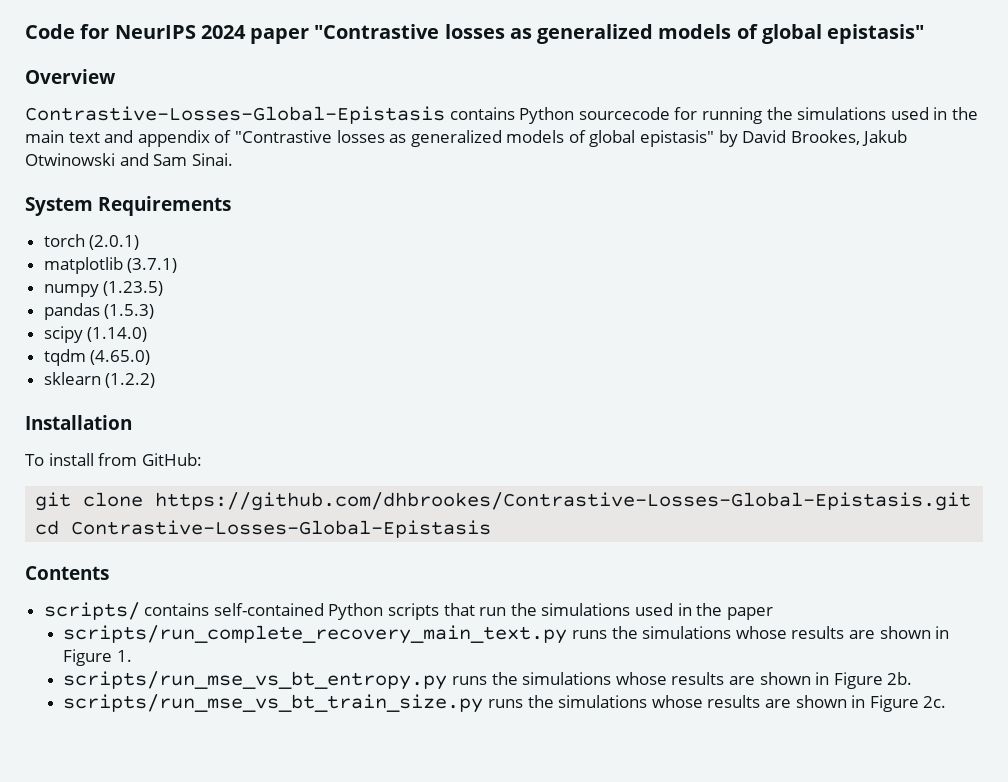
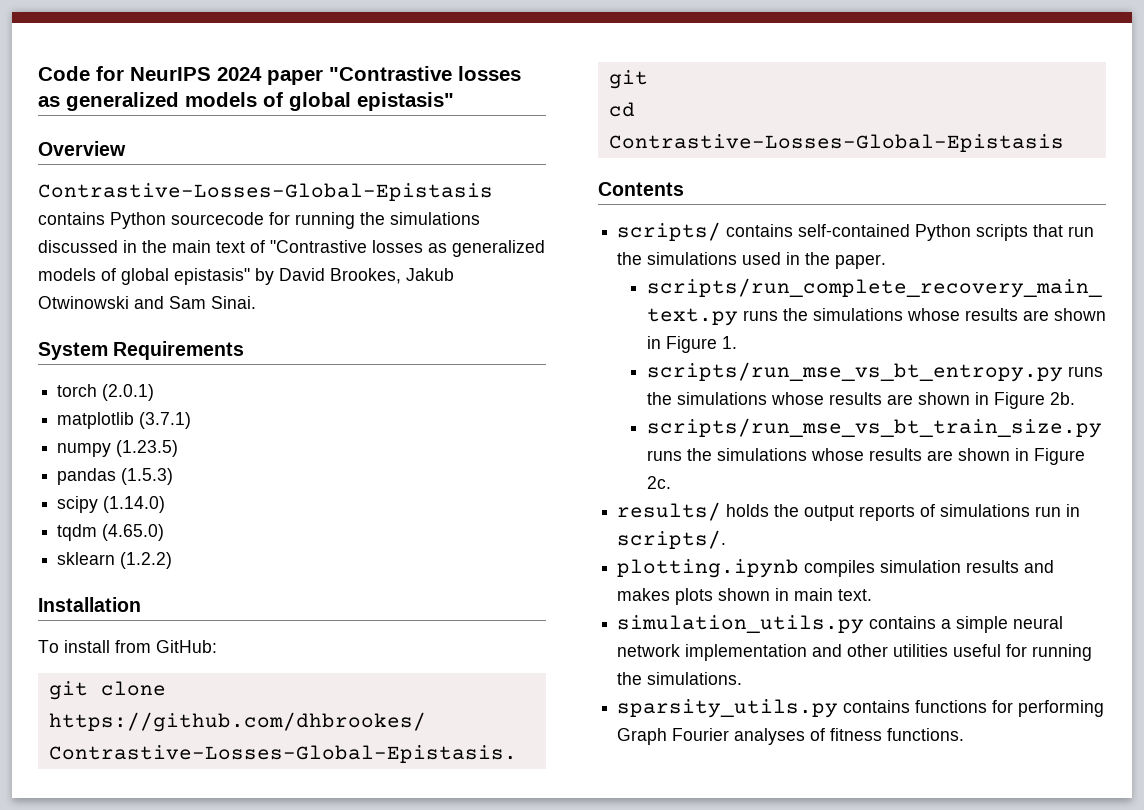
- Contrastive-Losses-Global-Epistasis contains Python sourcecode for running the simulations used in the main text and appendix of "Contrastive losses as generalized models of global epistasis" by David Brookes, Jakub Otwinowski and Sam Sinai.
+ Contrastive-Losses-Global-Epistasis contains Python sourcecode for running the simulations discussed in the main text of "Contrastive losses as generalized models of global epistasis" by David Brookes, Jakub Otwinowski and Sam Sinai.
- scripts/ contains self-contained Python scripts that run the simulations used in the paper
+ scripts/ contains self-contained Python scripts that run the simulations used in the paper.
+ results/ holds the output reports of simulations run in scripts/.
+ plotting.ipynb compiles simulation results and makes plots shown in main text.
+ simulation_utils.py contains a simple neural network implementation and other utilities useful for running the simulations.
+ sparsity_utils.py contains functions for performing Graph Fourier analyses of fitness functions.

